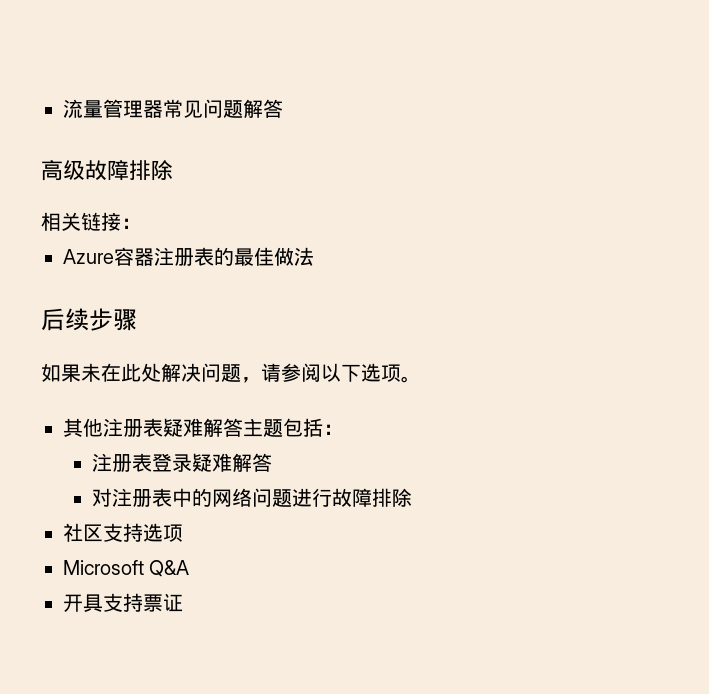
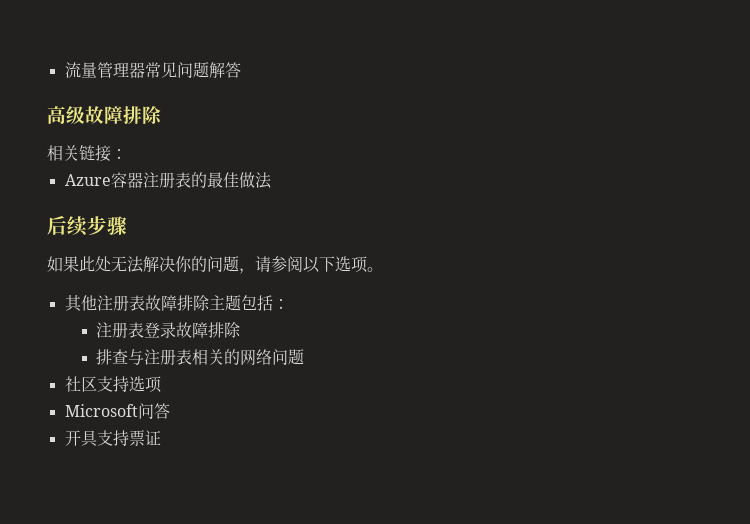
- 如果未在此处解决问题，请参阅以下选项。
+ 如果此处无法解决你的问题，请参阅以下选项。
- 其他注册表疑难解答主题包括：
+ 其他注册表故障排除主题包括：
- 注册表登录疑难解答
- 对注册表中的网络问题进行故障排除
+ 注册表登录故障排除
+ 排查与注册表相关的网络问题
- Microsoft Q&A
+ Microsoft问答

